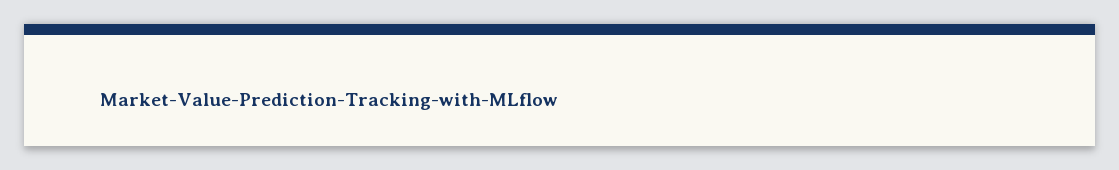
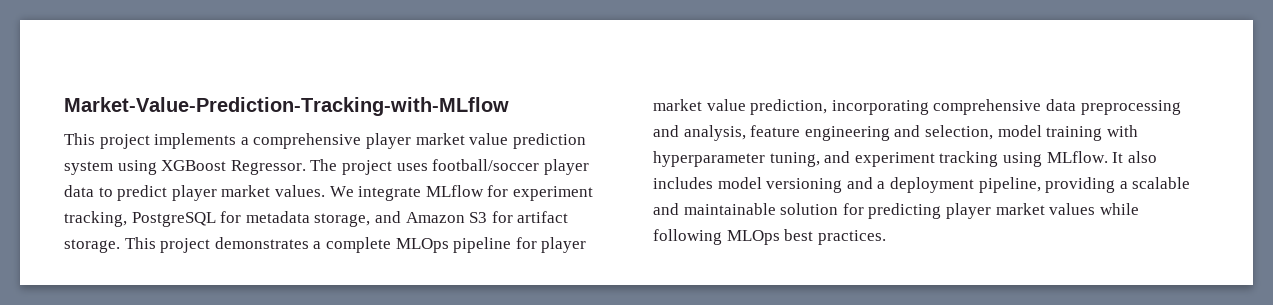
+ This project implements a comprehensive player market value prediction system using XGBoost Regressor. The project uses football/soccer player data to predict player market values. We integrate MLflow for experiment tracking, PostgreSQL for metadata storage, and Amazon S3 for artifact storage. This project demonstrates a complete MLOps pipeline for player market value prediction, incorporating comprehensive data preprocessing and analysis, feature engineering and selection, model training with hyperparameter tuning, and experiment tracking using MLflow. It also includes model versioning and a deployment pipeline, providing a scalable and maintainable solution for predicting player market values while following MLOps best practices.

